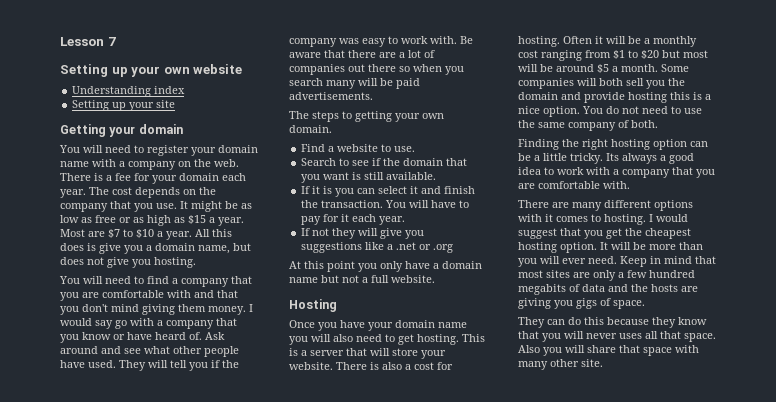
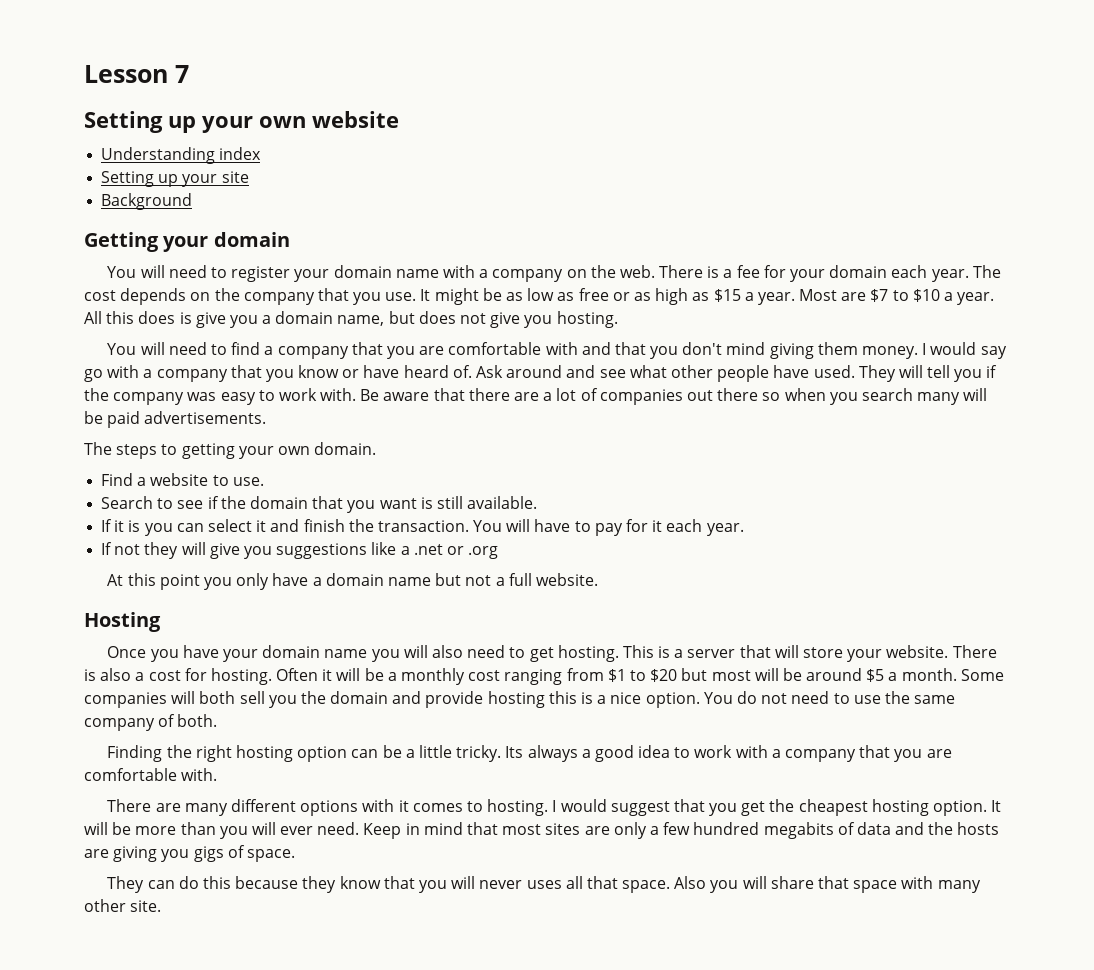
+ Background

